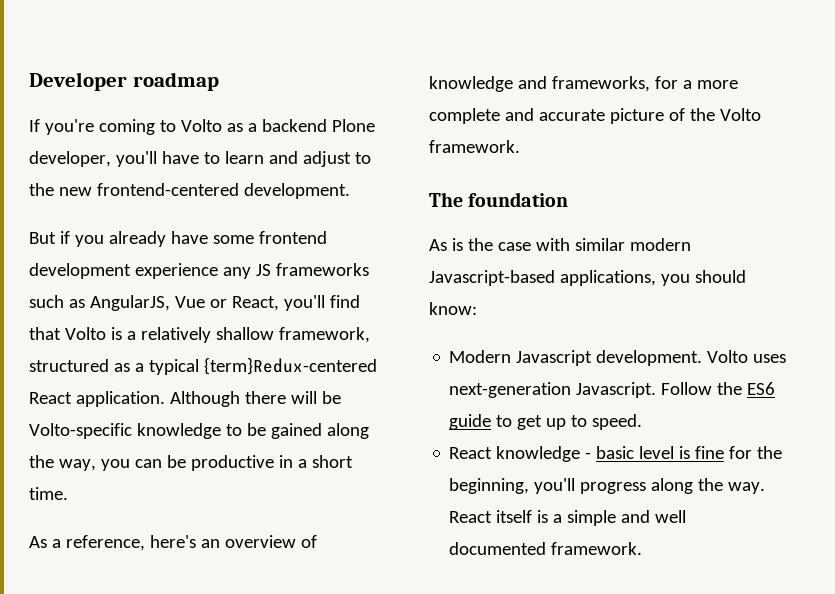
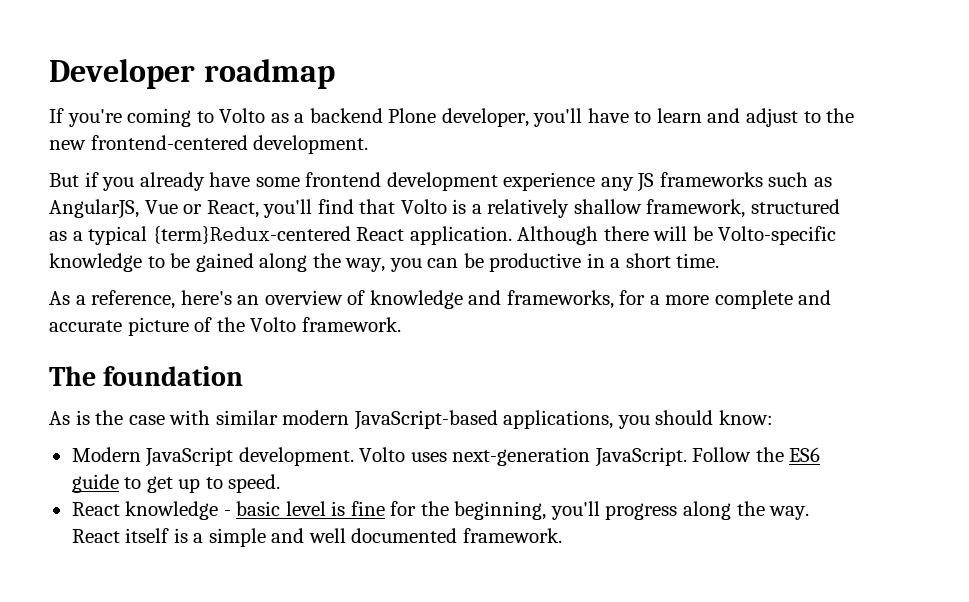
- As is the case with similar modern Javascript-based applications, you should know:
+ As is the case with similar modern JavaScript-based applications, you should know:
- Modern Javascript development.
+ Modern JavaScript development.
- Volto uses next-generation Javascript.
+ Volto uses next-generation JavaScript.

